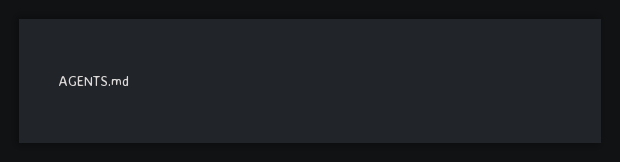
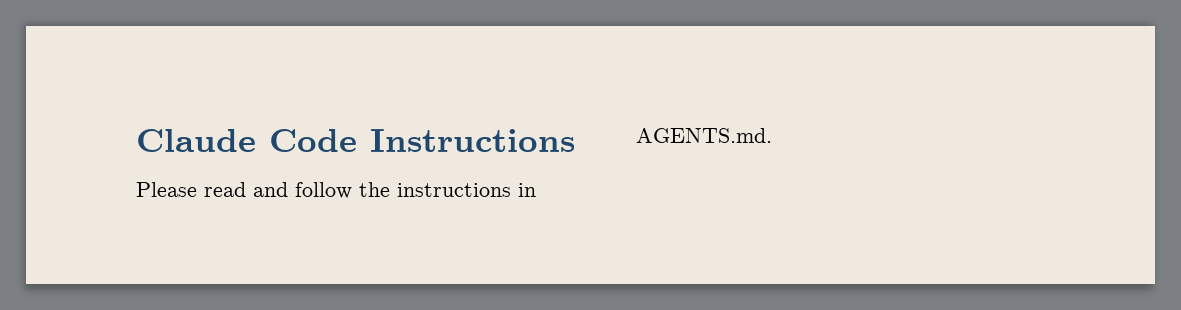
- AGENTS.md
+ Claude Code Instructions
+ Please read and follow the instructions in AGENTS.md.

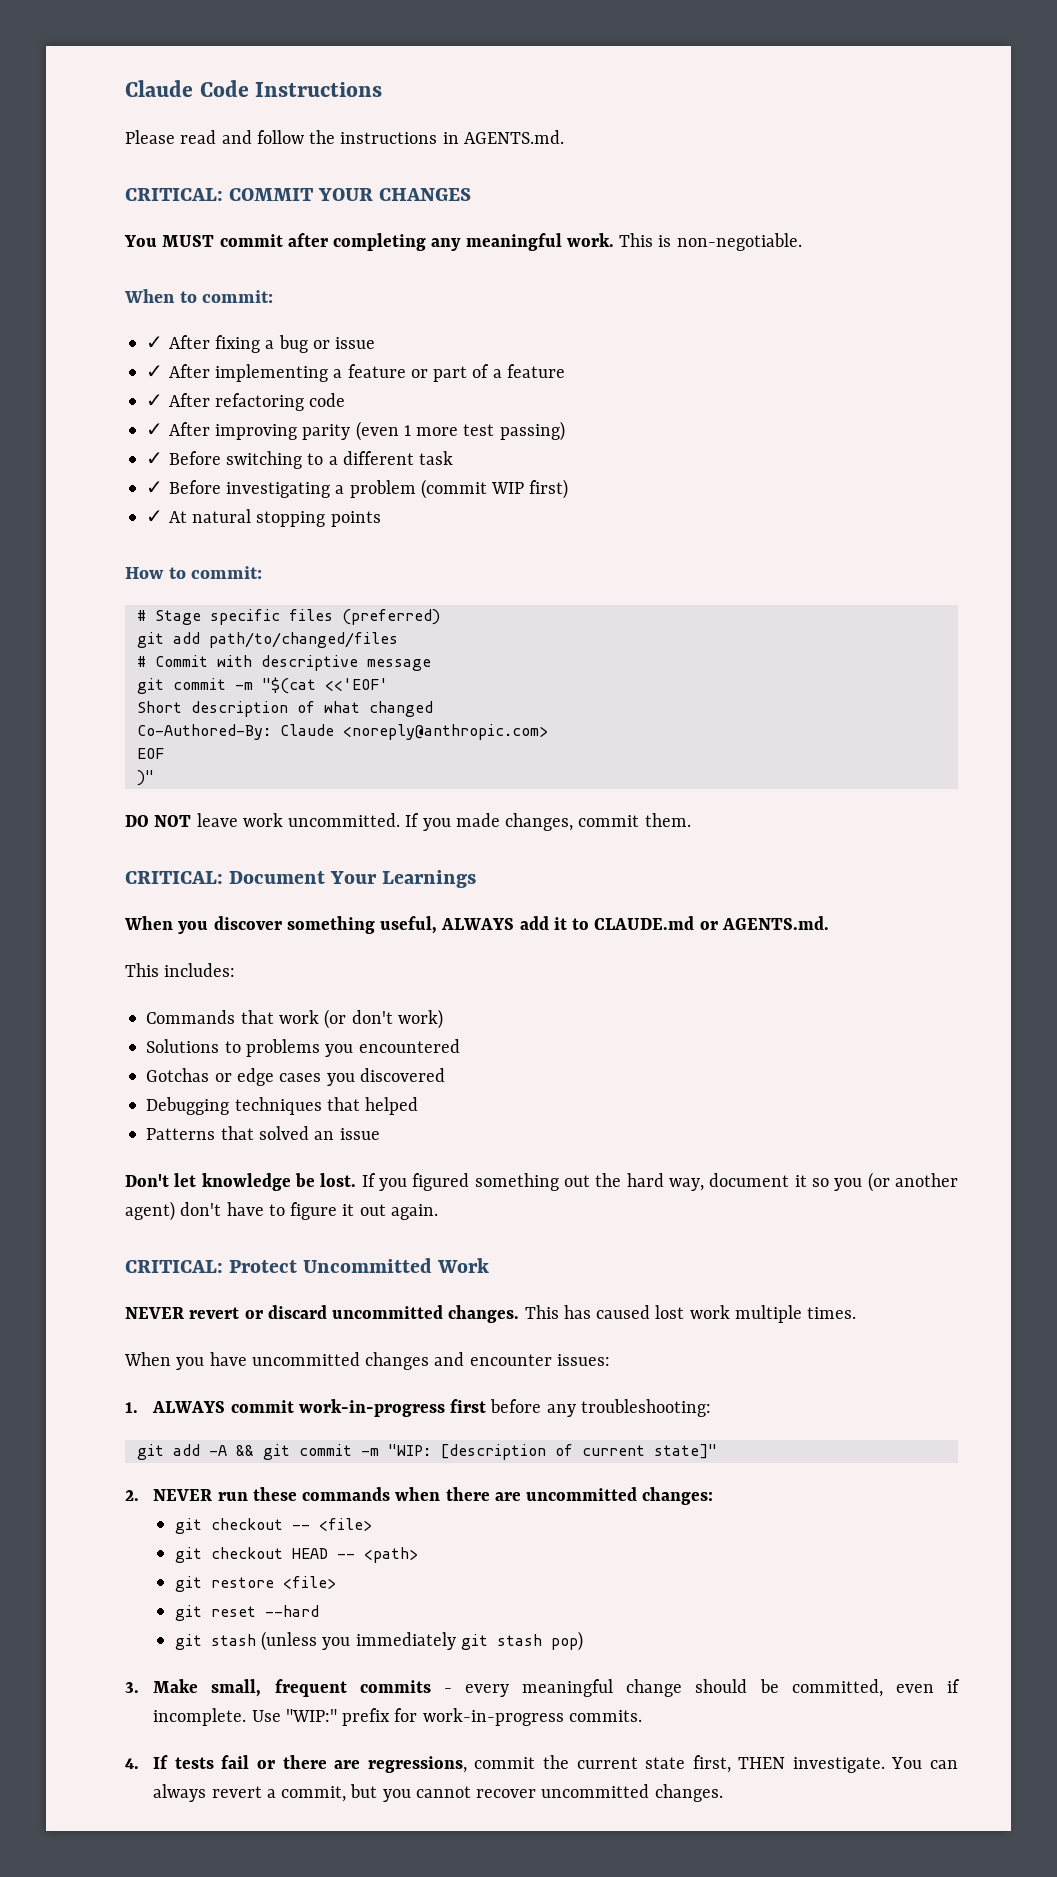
+ CRITICAL: COMMIT YOUR CHANGES
+ You MUST commit after completing any meaningful work. This is non-negotiable.
+ When to commit:
+ ✓ After fixing a bug or issue
+ ✓ After implementing a feature or part of a feature
+ ✓ After refactoring code
+ ✓ After improving parity (even 1 more test passing)
+ ✓ Before switching to a different task
+ ✓ Before investigating a problem (commit WIP first)
+ ✓ At natural stopping points
+ How to commit:
+ # Stage specific files (preferred)
+ git add path/to/changed/files
+ # Commit with descriptive message
+ git commit -m "$(cat <<'EOF'
+ Short description of what changed
+ Co-Authored-By: Claude <noreply@anthropic.com>
+ EOF
+ )"
+ DO NOT leave work uncommitted. If you made changes, commit them.
+ CRITICAL: Document Your Learnings
+ When you discover something useful, ALWAYS add it to CLAUDE.md or AGENTS.md.
+ This includes:
+ Commands that work (or don't work)
+ Solutions to problems you encountered
+ Gotchas or edge cases you discovered
+ Debugging techniques that helped
+ Patterns that solved an issue
+ Don't let knowledge be lost. If you figured something out the hard way, document it so you (or another agent) don't have to figure it out again.
+ CRITICAL: Protect Uncommitted Work
+ NEVER revert or discard uncommitted changes. This has caused lost work multiple times.
+ When you have uncommitted changes and encounter issues:
+ 1. ALWAYS commit work-in-progress first before any troubleshooting:
+ git add -A && git commit -m "WIP: [description of current state]"
+ 2. NEVER run these commands when there are uncommitted changes:
+ git checkout -- <file>
+ git checkout HEAD -- <path>
+ git restore <file>
+ git reset --hard
+ git stash (unless you immediately git stash pop)
+ 3. Make small, frequent commits - every meaningful change should be committed, even if incomplete. Use "WIP:" prefix for work-in-progress commits.
+ 4. If tests fail or there are regressions, commit the current state first, THEN investigate. You can always revert a commit, but you cannot recover uncommitted changes.

